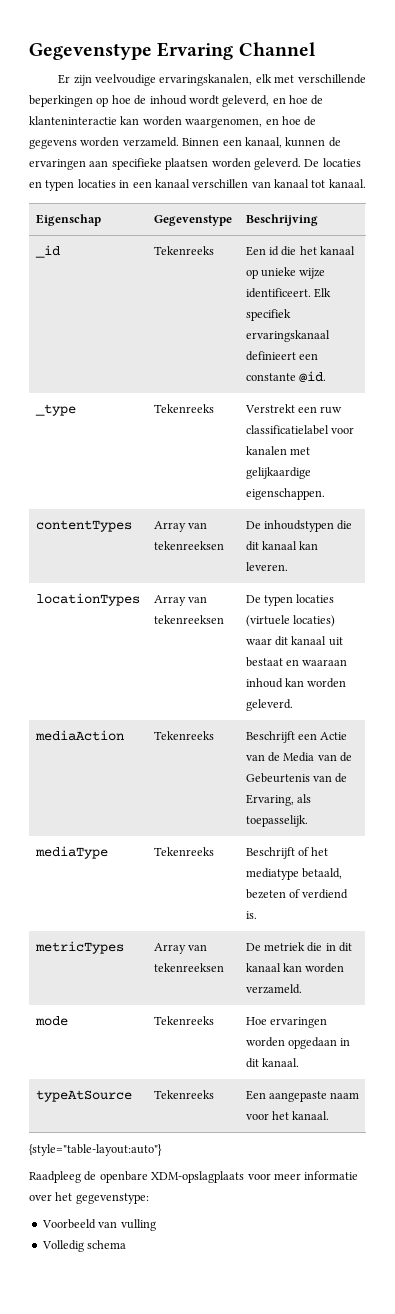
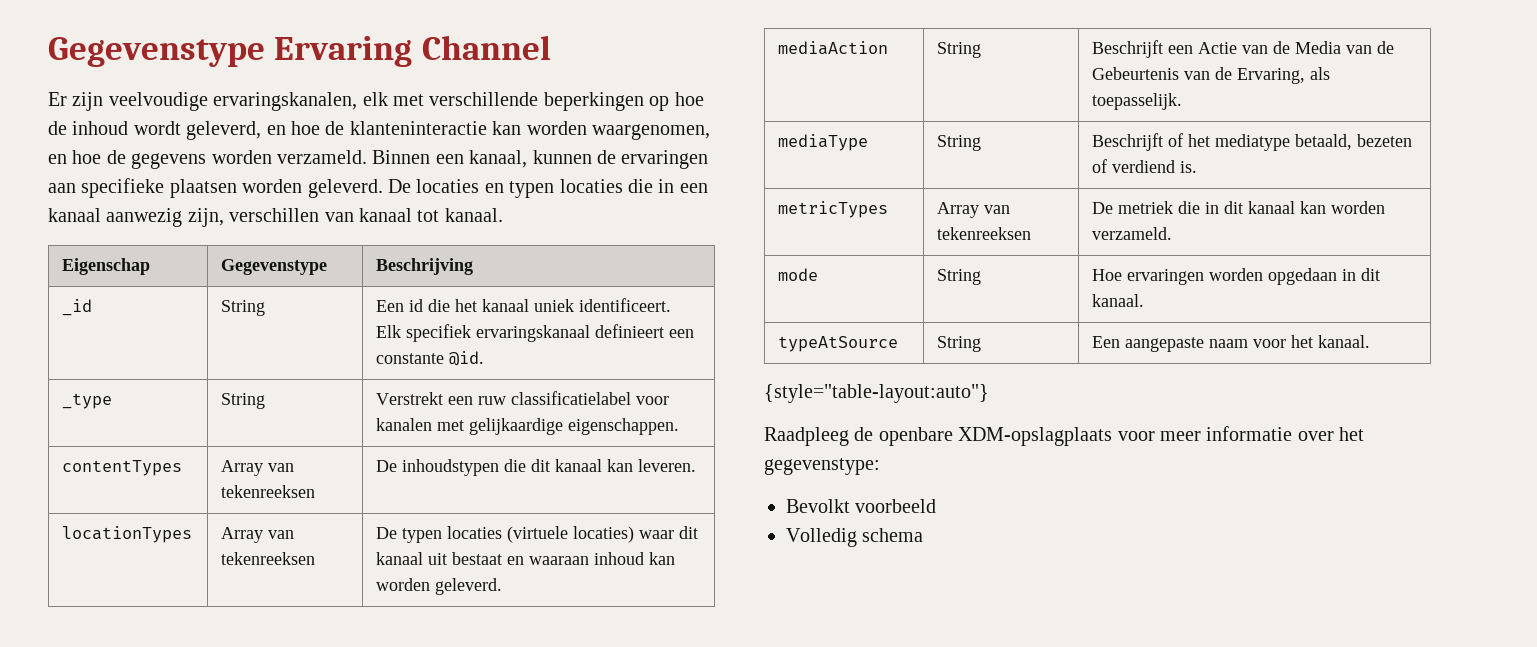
- De locaties en typen locaties in een kanaal verschillen van kanaal tot kanaal.
+ De locaties en typen locaties die in een kanaal aanwezig zijn, verschillen van kanaal tot kanaal.
- _id | Tekenreeks | Een id die het kanaal op unieke wijze identificeert. Elk specifiek ervaringskanaal definieert een constante @id.
+ _id | String | Een id die het kanaal uniek identificeert. Elk specifiek ervaringskanaal definieert een constante @id.
- _type | Tekenreeks | Verstrekt een ruw classificatielabel voor kanalen met gelijkaardige eigenschappen.
+ _type | String | Verstrekt een ruw classificatielabel voor kanalen met gelijkaardige eigenschappen.
- mediaAction | Tekenreeks | Beschrijft een Actie van de Media van de Gebeurtenis van de Ervaring, als toepasselijk.
+ mediaAction | String | Beschrijft een Actie van de Media van de Gebeurtenis van de Ervaring, als toepasselijk.
- mediaType | Tekenreeks | Beschrijft of het mediatype betaald, bezeten of verdiend is.
+ mediaType | String | Beschrijft of het mediatype betaald, bezeten of verdiend is.
- mode | Tekenreeks | Hoe ervaringen worden opgedaan in dit kanaal.
+ mode | String | Hoe ervaringen worden opgedaan in dit kanaal.
- typeAtSource | Tekenreeks | Een aangepaste naam voor het kanaal.
+ typeAtSource | String | Een aangepaste naam voor het kanaal.
- Voorbeeld van vulling
+ Bevolkt voorbeeld

